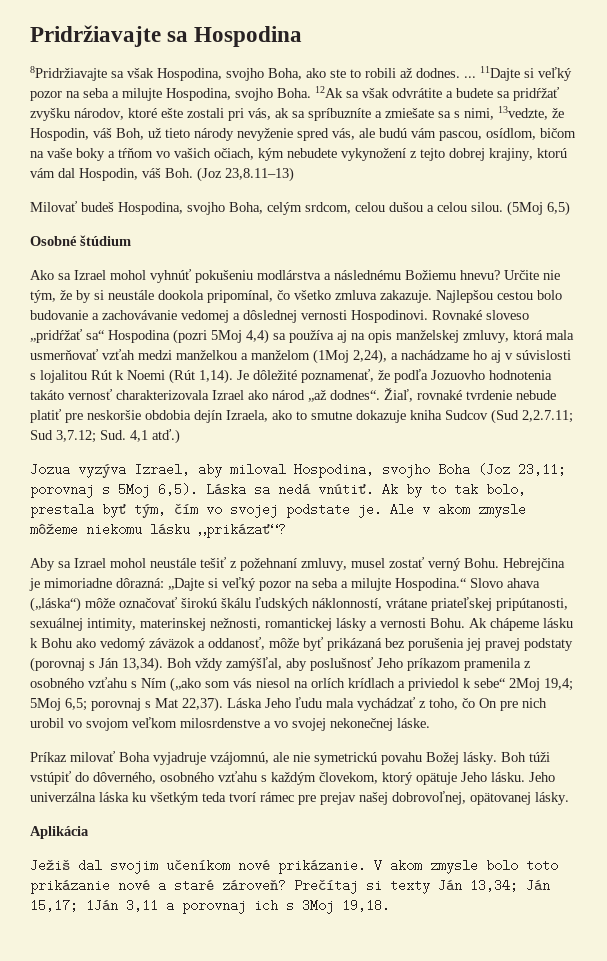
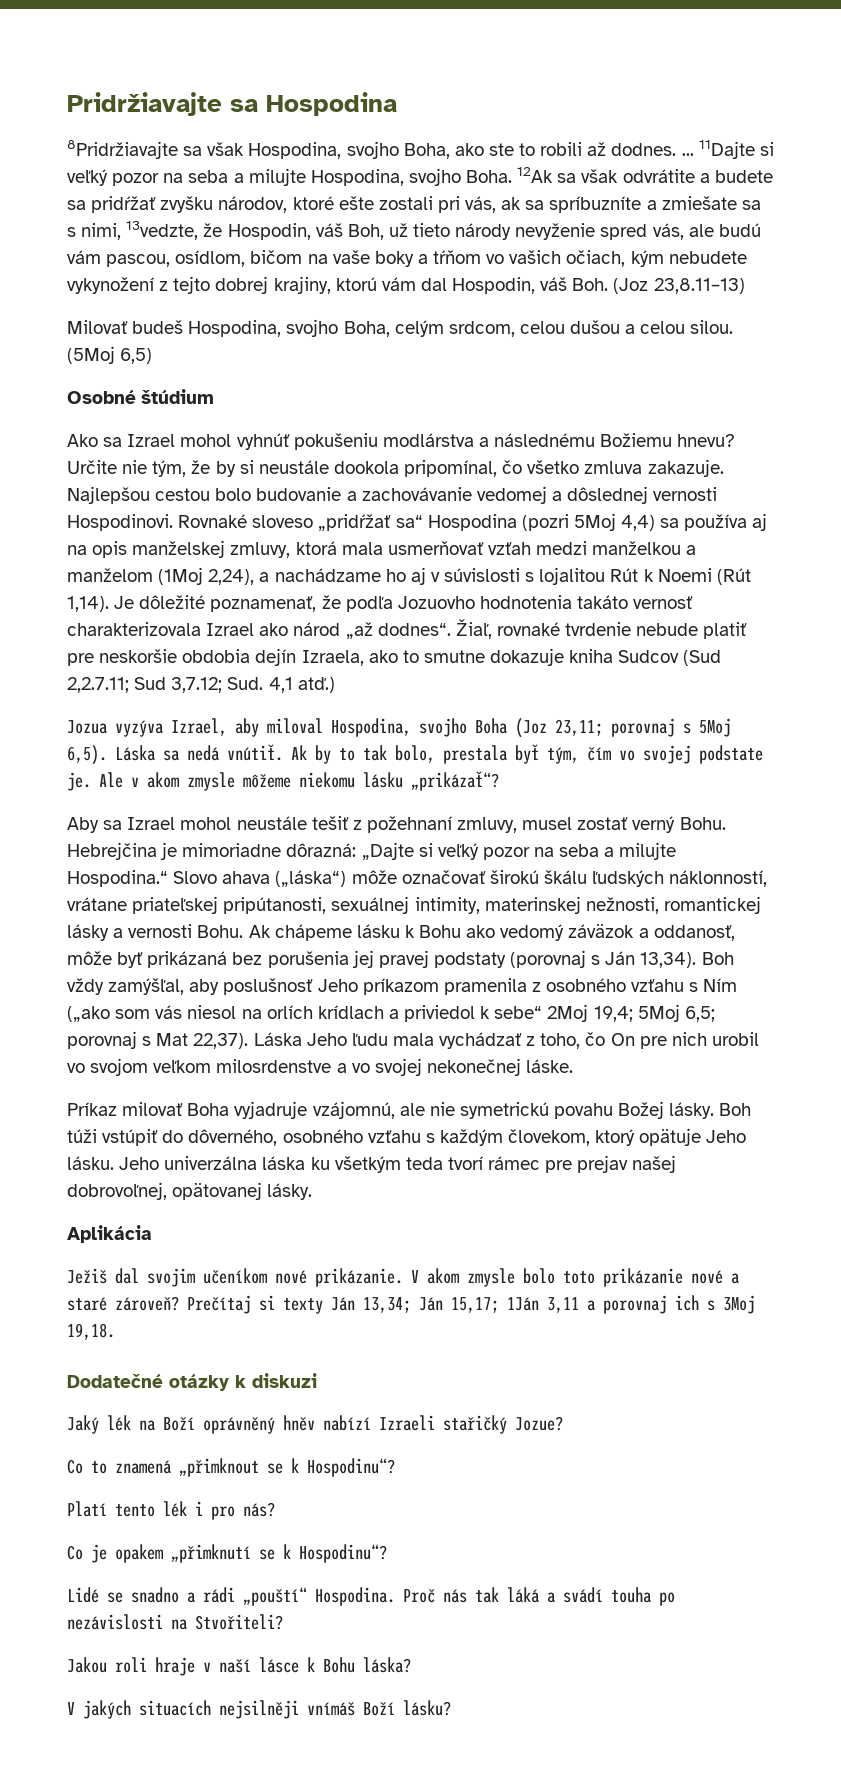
+ Dodatečné otázky k diskuzi
+ Jaký lék na Boží oprávněný hněv nabízí Izraeli stařičký Jozue?
+ Co to znamená „přimknout se k Hospodinu“?
+ Platí tento lék i pro nás?
+ Co je opakem „přimknutí se k Hospodinu“?
+ Lidé se snadno a rádi „pouští“ Hospodina. Proč nás tak láká a svádí touha po nezávislosti na Stvořiteli?
+ Jakou roli hraje v naší lásce k Bohu láska?
+ V jakých situacích nejsilněji vnímáš Boží lásku?

